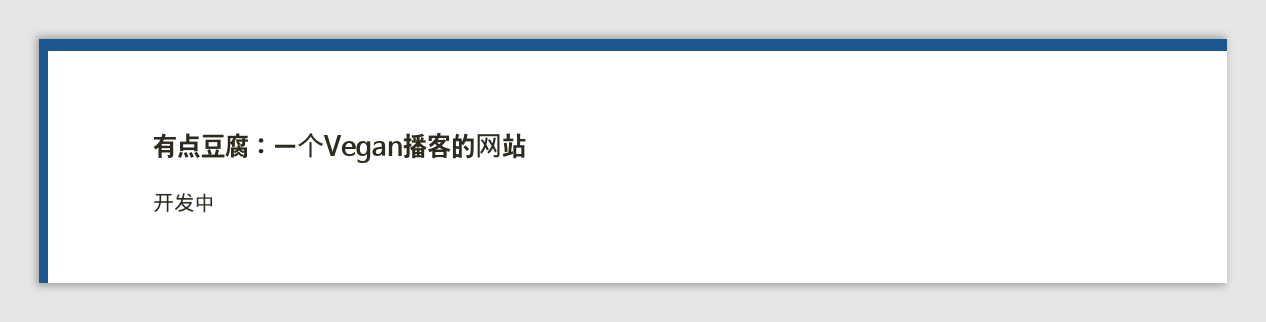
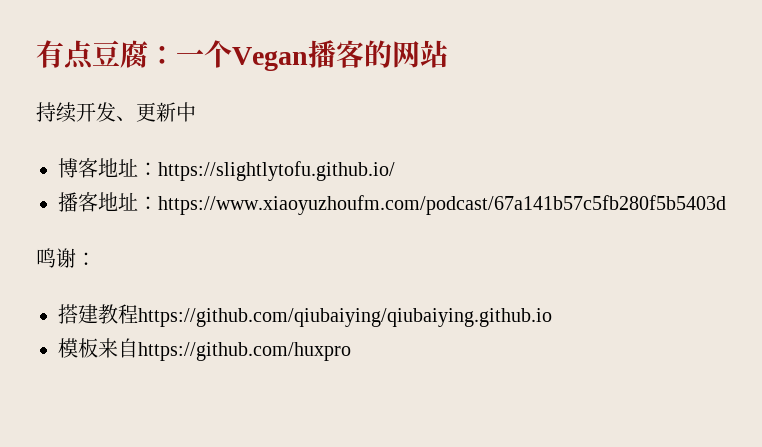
- 开发中
+ 持续开发、更新中
+ 博客地址：https://slightlytofu.github.io/
+ 播客地址：https://www.xiaoyuzhoufm.com/podcast/67a141b57c5fb280f5b5403d
+ 鸣谢：
+ 搭建教程https://github.com/qiubaiying/qiubaiying.github.io
+ 模板来自https://github.com/huxpro

